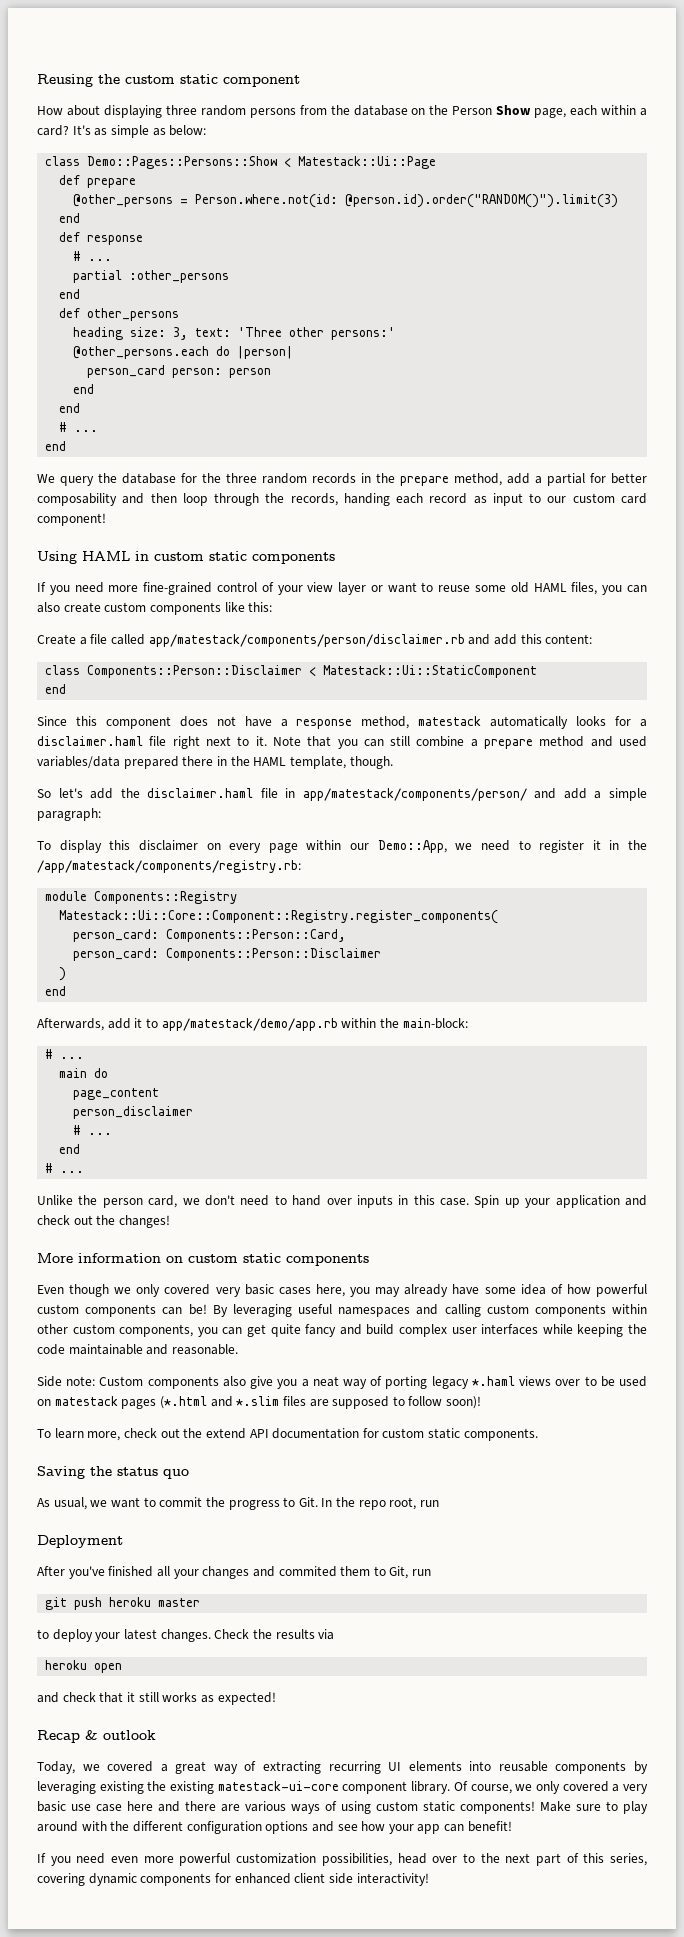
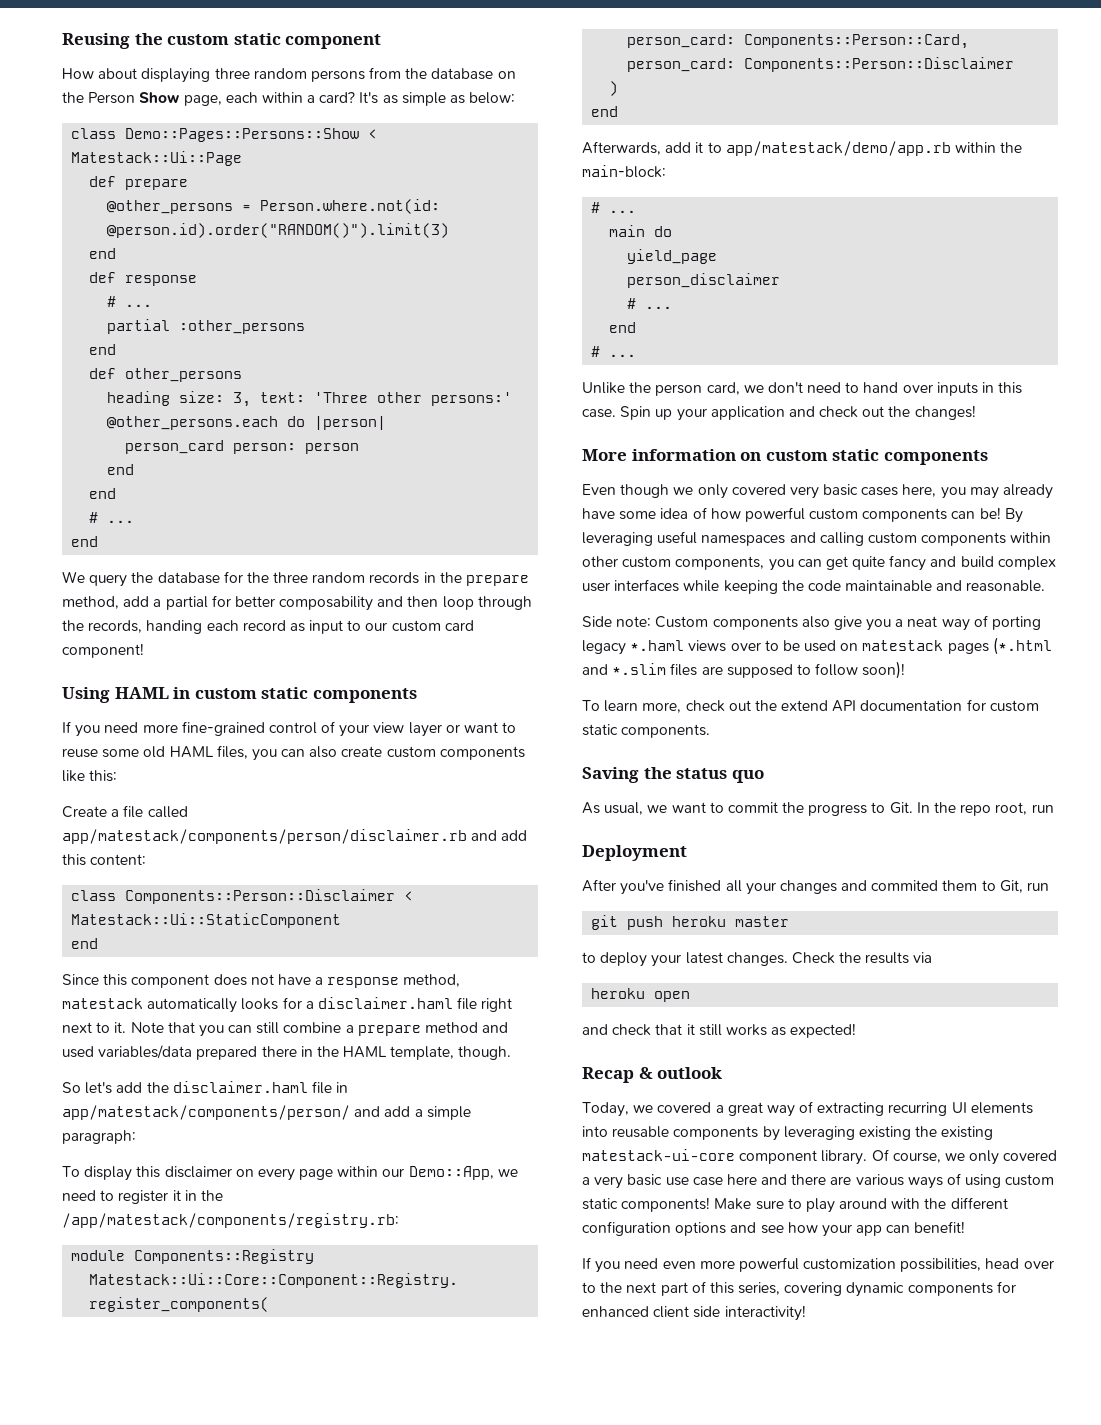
- page_content
+ yield_page

